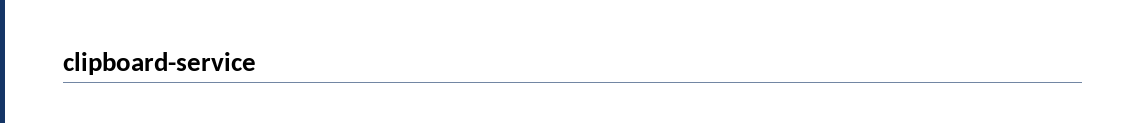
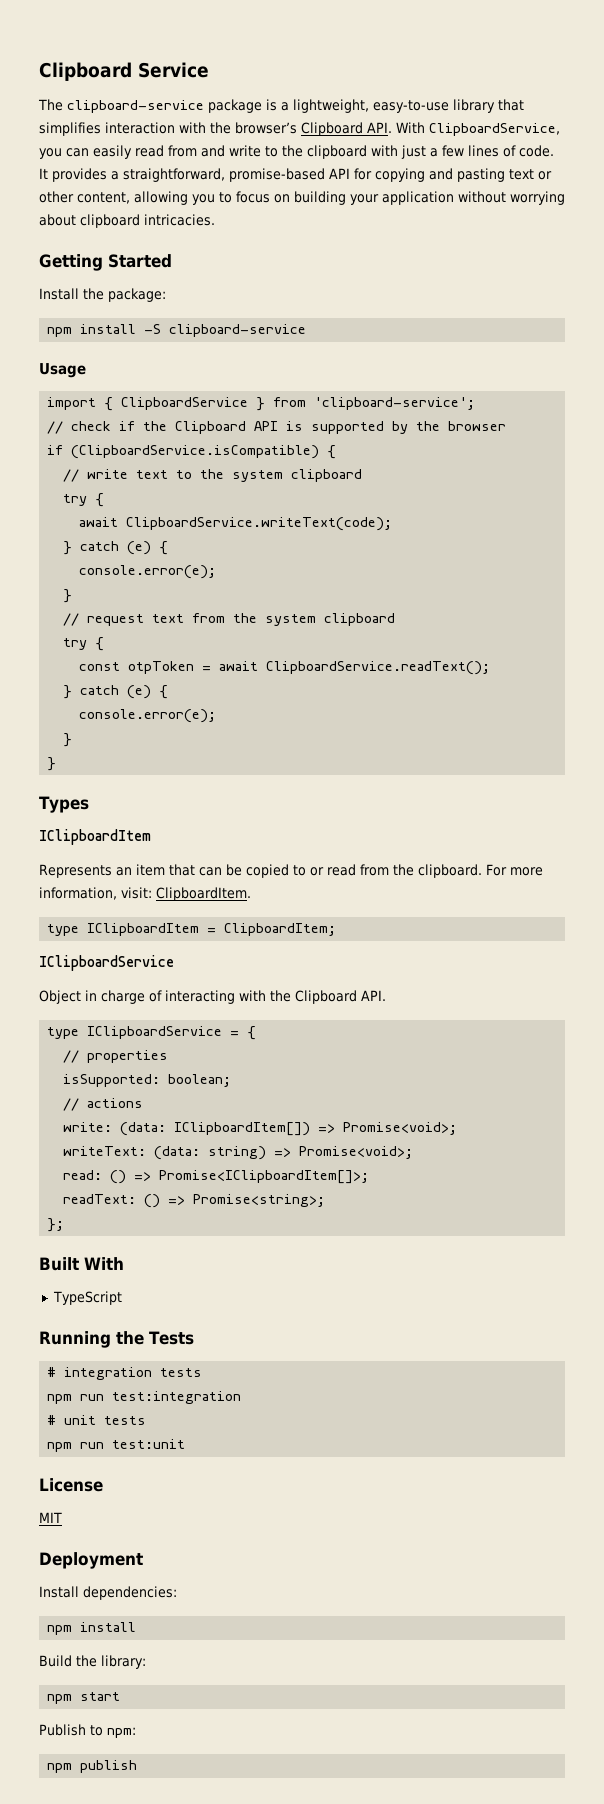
- clipboard-service
+ Clipboard Service
+ The clipboard-service package is a lightweight, easy-to-use library that simplifies interaction with the browser’s Clipboard API. With ClipboardService, you can easily read from and write to the clipboard with just a few lines of code. It provides a straightforward, promise-based API for copying and pasting text or other content, allowing you to focus on building your application without worrying about clipboard intricacies.
+ Getting Started
+ Install the package:
+ npm install -S clipboard-service
+ Usage
+ import { ClipboardService } from 'clipboard-service';
+ // check if the Clipboard API is supported by the browser
+ if (ClipboardService.isCompatible) {
+ // write text to the system clipboard
+ try {
+ await ClipboardService.writeText(code);
+ } catch (e) {
+ console.error(e);
+ }
+ // request text from the system clipboard
+ try {
+ const otpToken = await ClipboardService.readText();
+ } catch (e) {
+ console.error(e);
+ }
+ }
+ Types
+ IClipboardItem
+ Represents an item that can be copied to or read from the clipboard. For more information, visit: ClipboardItem.
+ type IClipboardItem = ClipboardItem;
+ IClipboardService
+ Object in charge of interacting with the Clipboard API.
+ type IClipboardService = {
+ // properties
+ isSupported: boolean;
+ // actions
+ write: (data: IClipboardItem[]) => Promise<void>;
+ writeText: (data: string) => Promise<void>;
+ read: () => Promise<IClipboardItem[]>;
+ readText: () => Promise<string>;
+ };
+ Built With
+ TypeScript
+ Running the Tests
+ # integration tests
+ npm run test:integration
+ # unit tests
+ npm run test:unit
+ License
+ MIT
+ Deployment
+ Install dependencies:
+ npm install
+ Build the library:
+ npm start
+ Publish to npm:
+ npm publish

